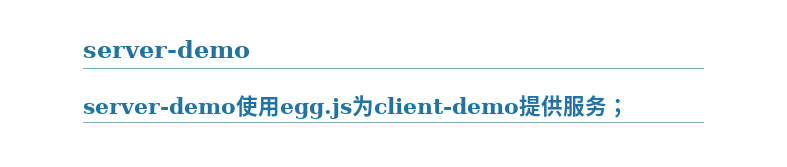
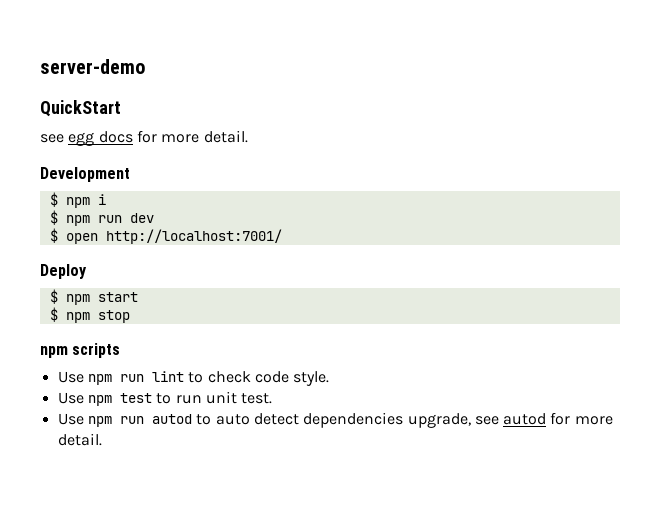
- server-demo使用egg.js为client-demo提供服务；
+ QuickStart
+ see egg docs for more detail.
+ Development
+ $ npm i
+ $ npm run dev
+ $ open http://localhost:7001/
+ Deploy
+ $ npm start
+ $ npm stop
+ npm scripts
+ Use npm run lint to check code style.
+ Use npm test to run unit test.
+ Use npm run autod to auto detect dependencies upgrade, see autod for more detail.

